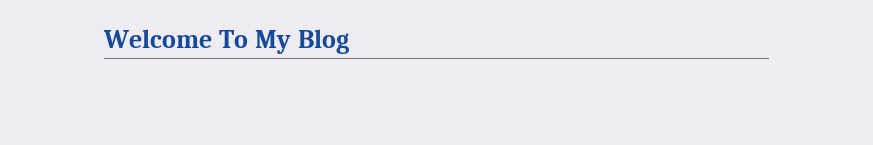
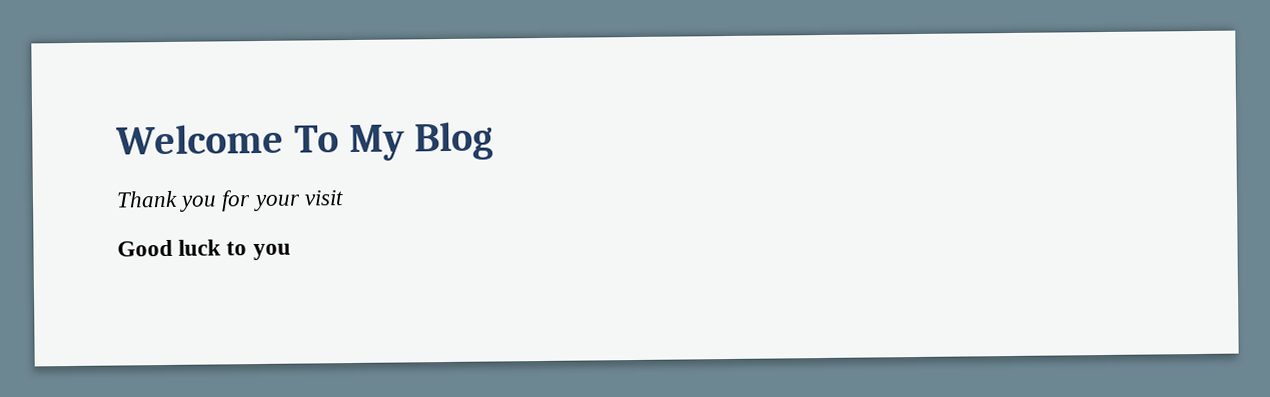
+ Thank you for your visit
+ Good luck to you

